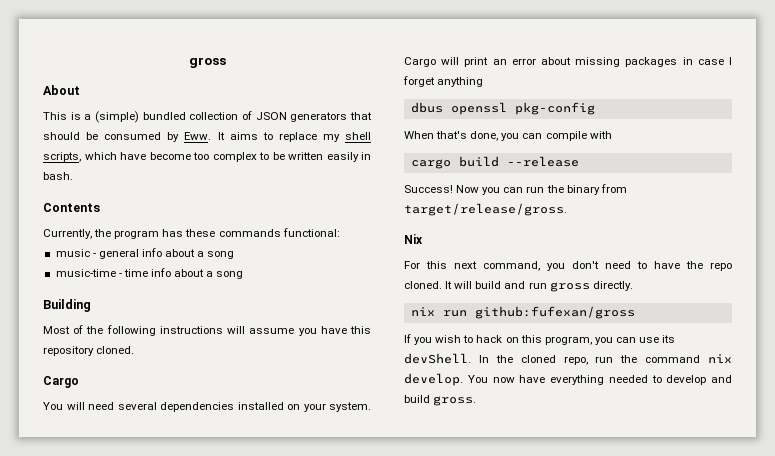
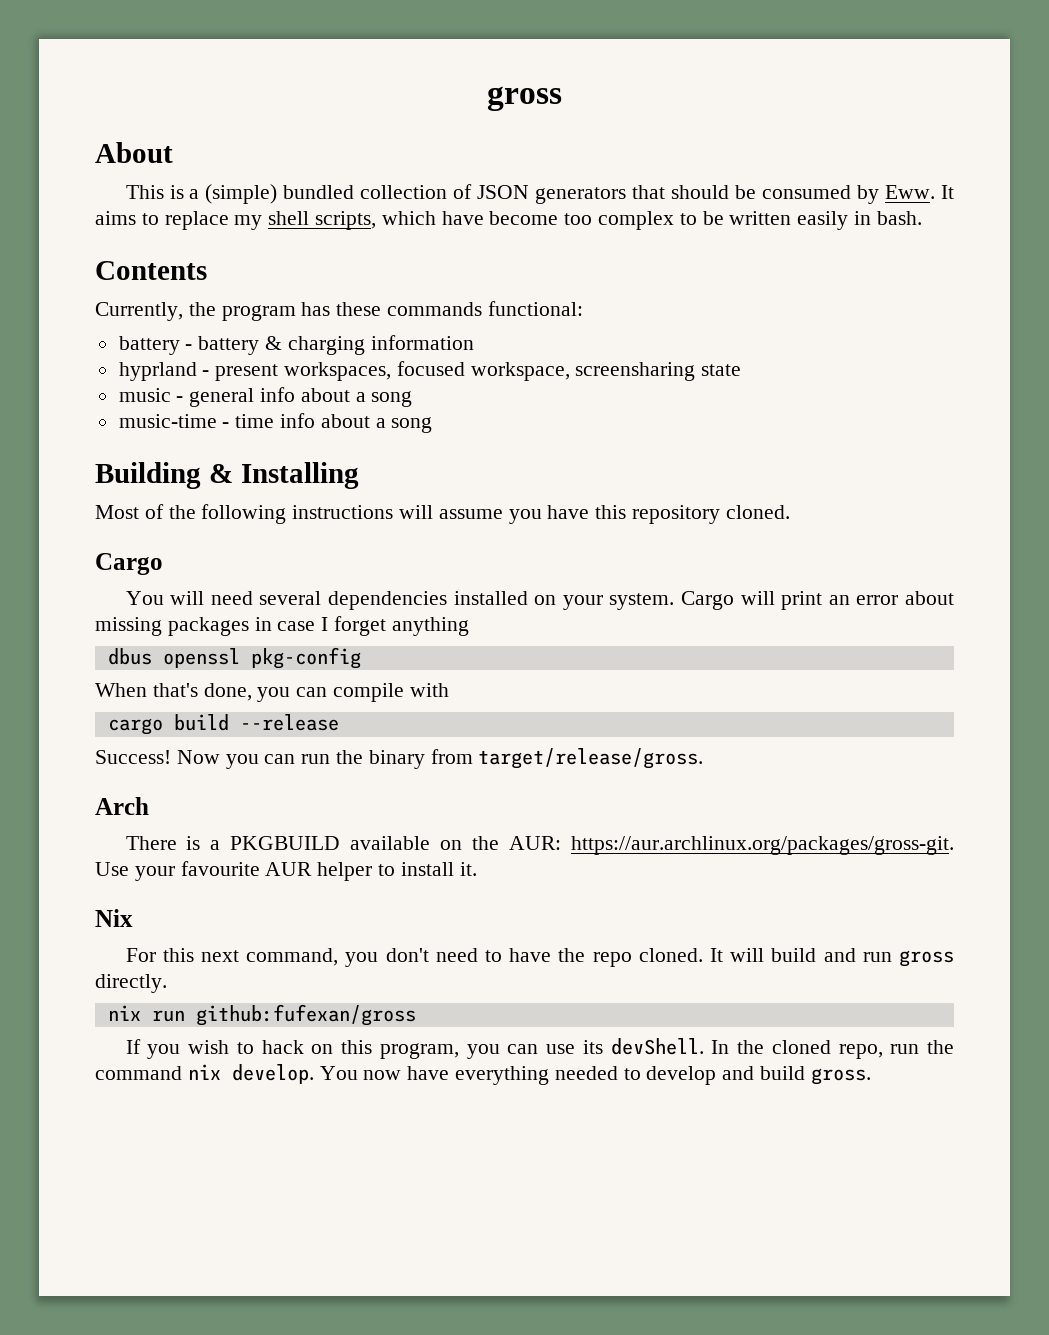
+ battery - battery & charging information
+ hyprland - present workspaces, focused workspace, screensharing state
- Building
+ Building & Installing
+ Arch
+ There is a PKGBUILD available on the AUR: https://aur.archlinux.org/packages/gross-git. Use your favourite AUR helper to install it.

